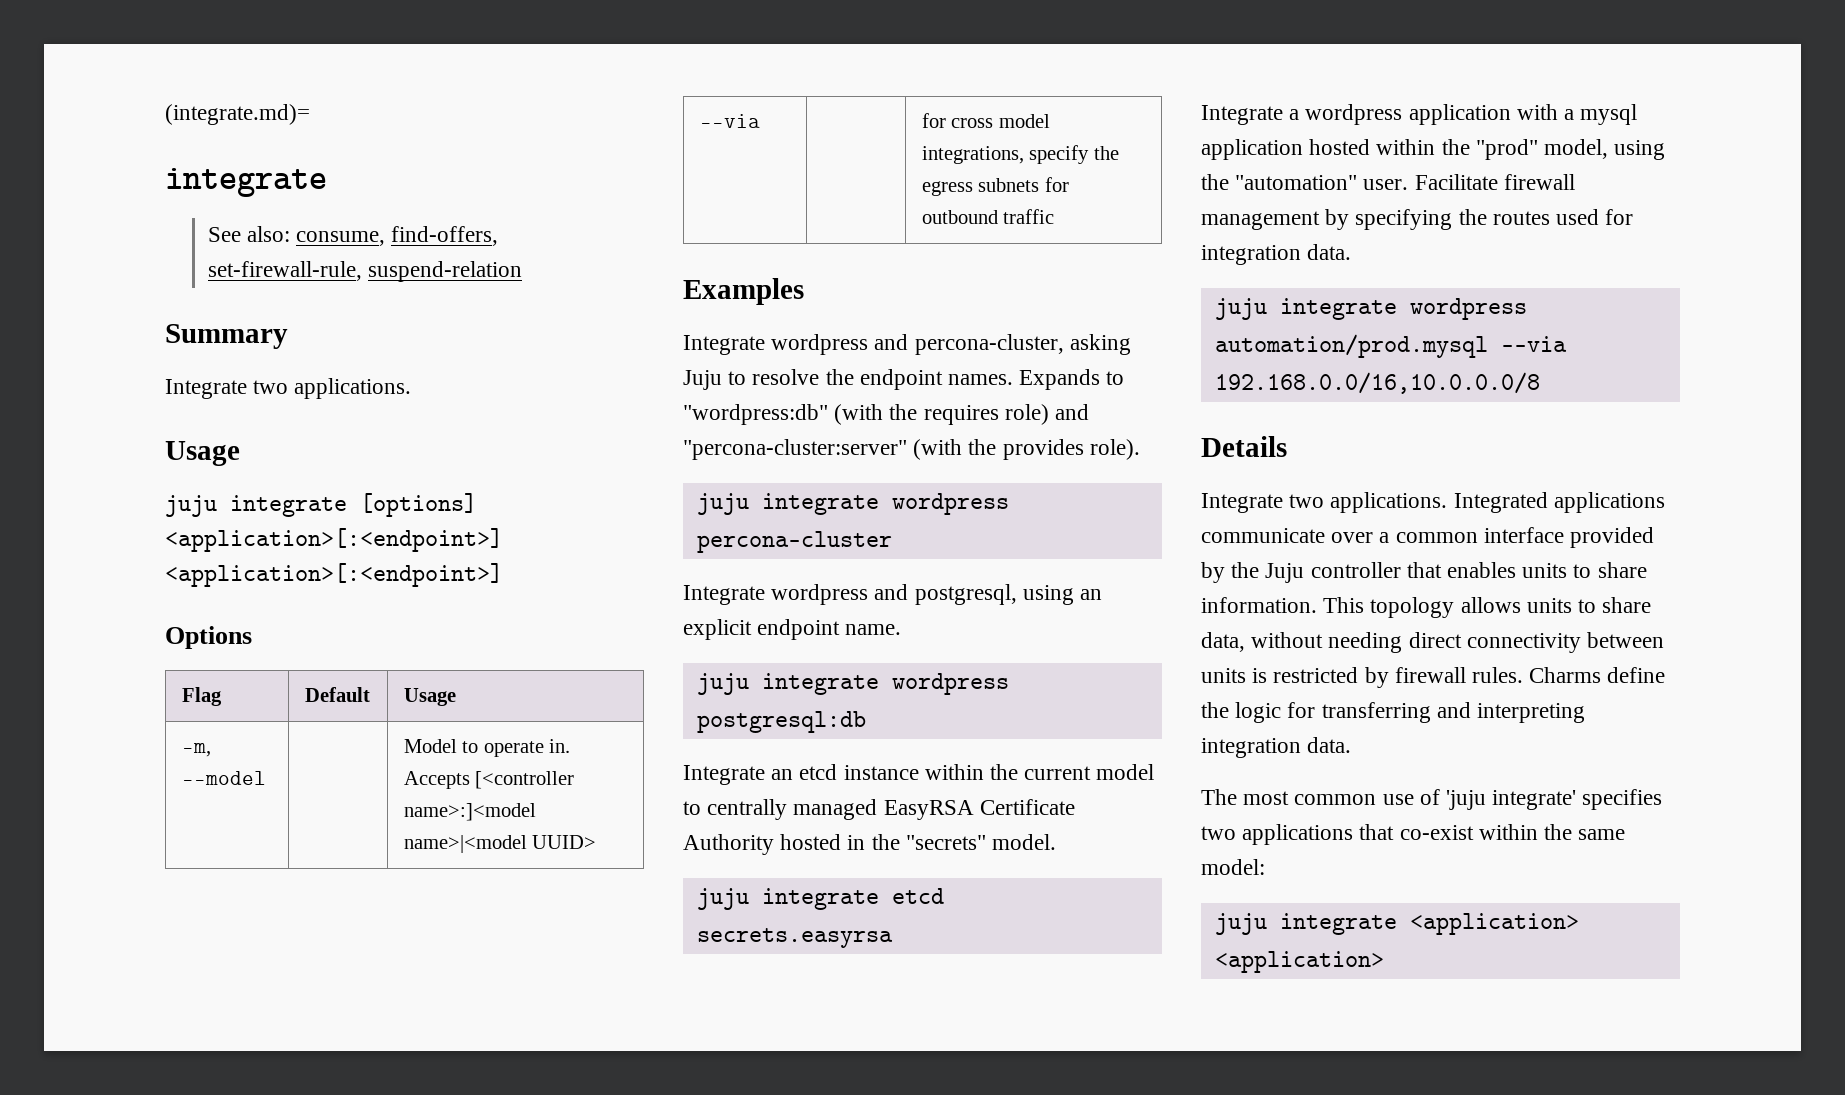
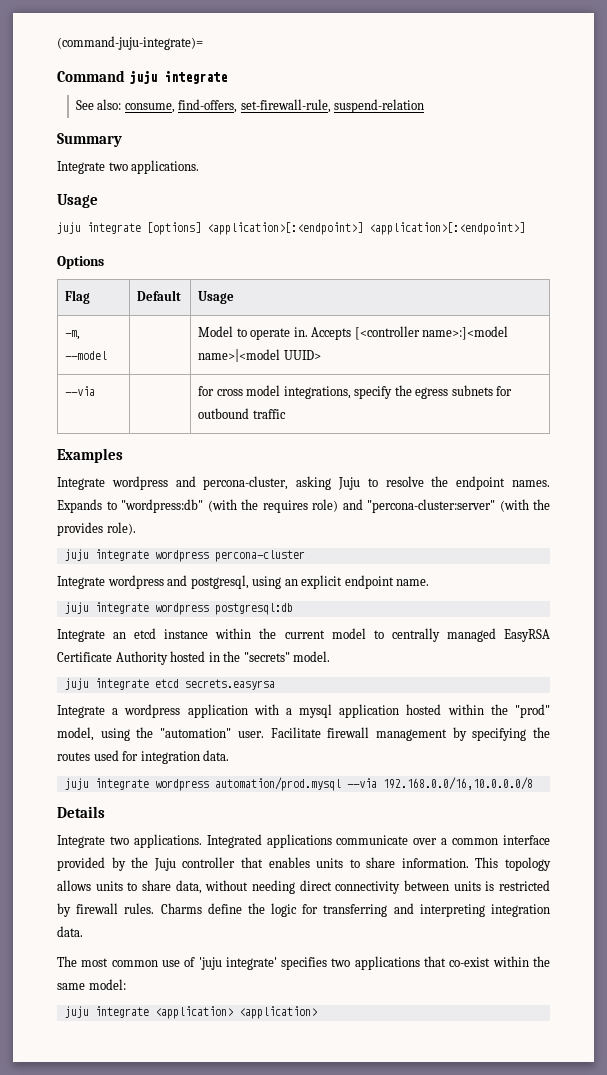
- (integrate.md)=
- integrate
+ (command-juju-integrate)=
+ Command juju integrate

